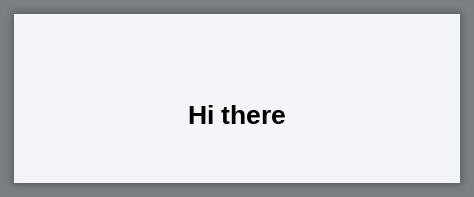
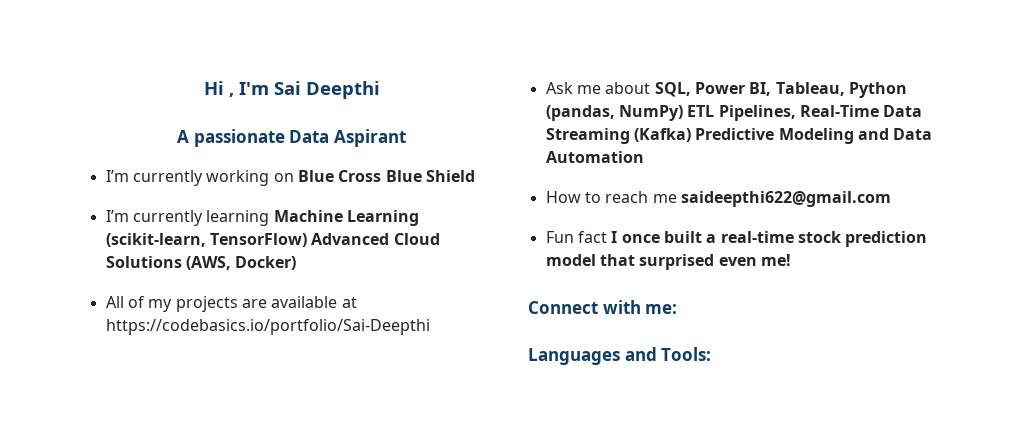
- Hi there
+ Hi , I'm Sai Deepthi
+ A passionate Data Aspirant
+ I’m currently working on Blue Cross Blue Shield
+ I’m currently learning Machine Learning (scikit-learn, TensorFlow) Advanced Cloud Solutions (AWS, Docker)
+ All of my projects are available at https://codebasics.io/portfolio/Sai-Deepthi
+ Ask me about SQL, Power BI, Tableau, Python (pandas, NumPy) ETL Pipelines, Real-Time Data Streaming (Kafka) Predictive Modeling and Data Automation
+ How to reach me saideepthi622@gmail.com
+ Fun fact I once built a real-time stock prediction model that surprised even me!
+ Connect with me:
+ Languages and Tools:

